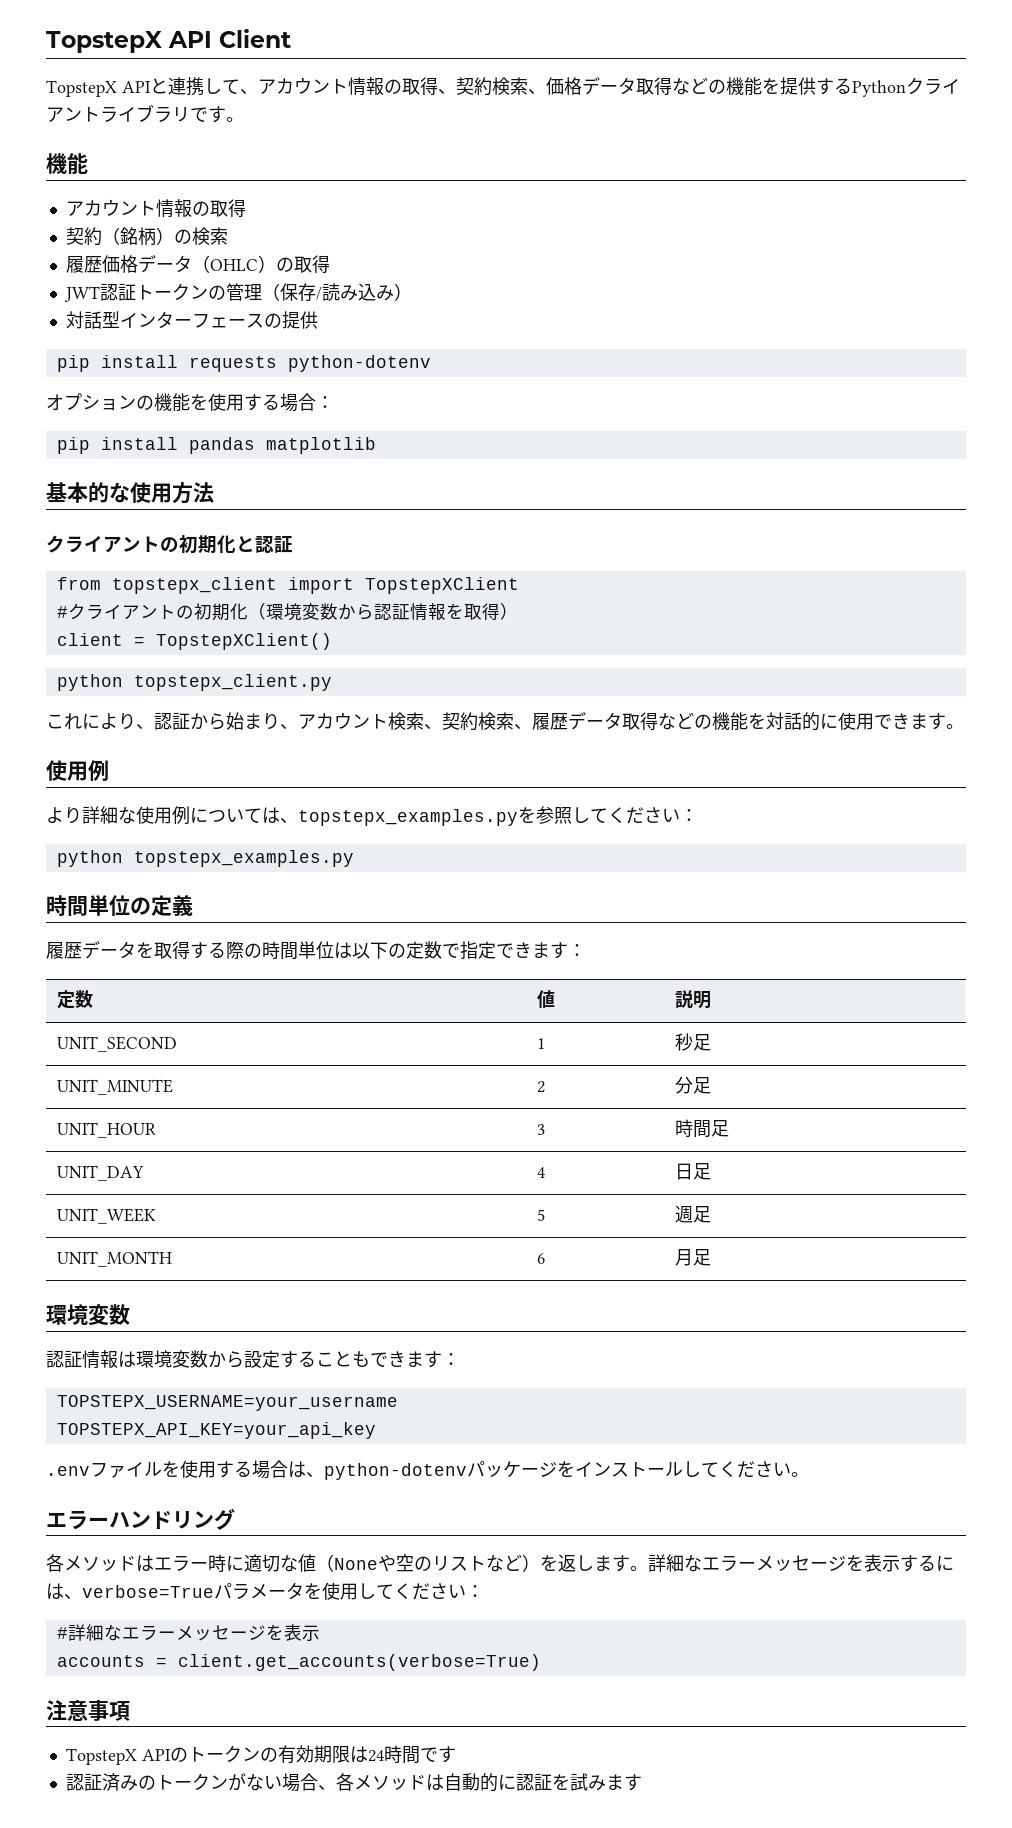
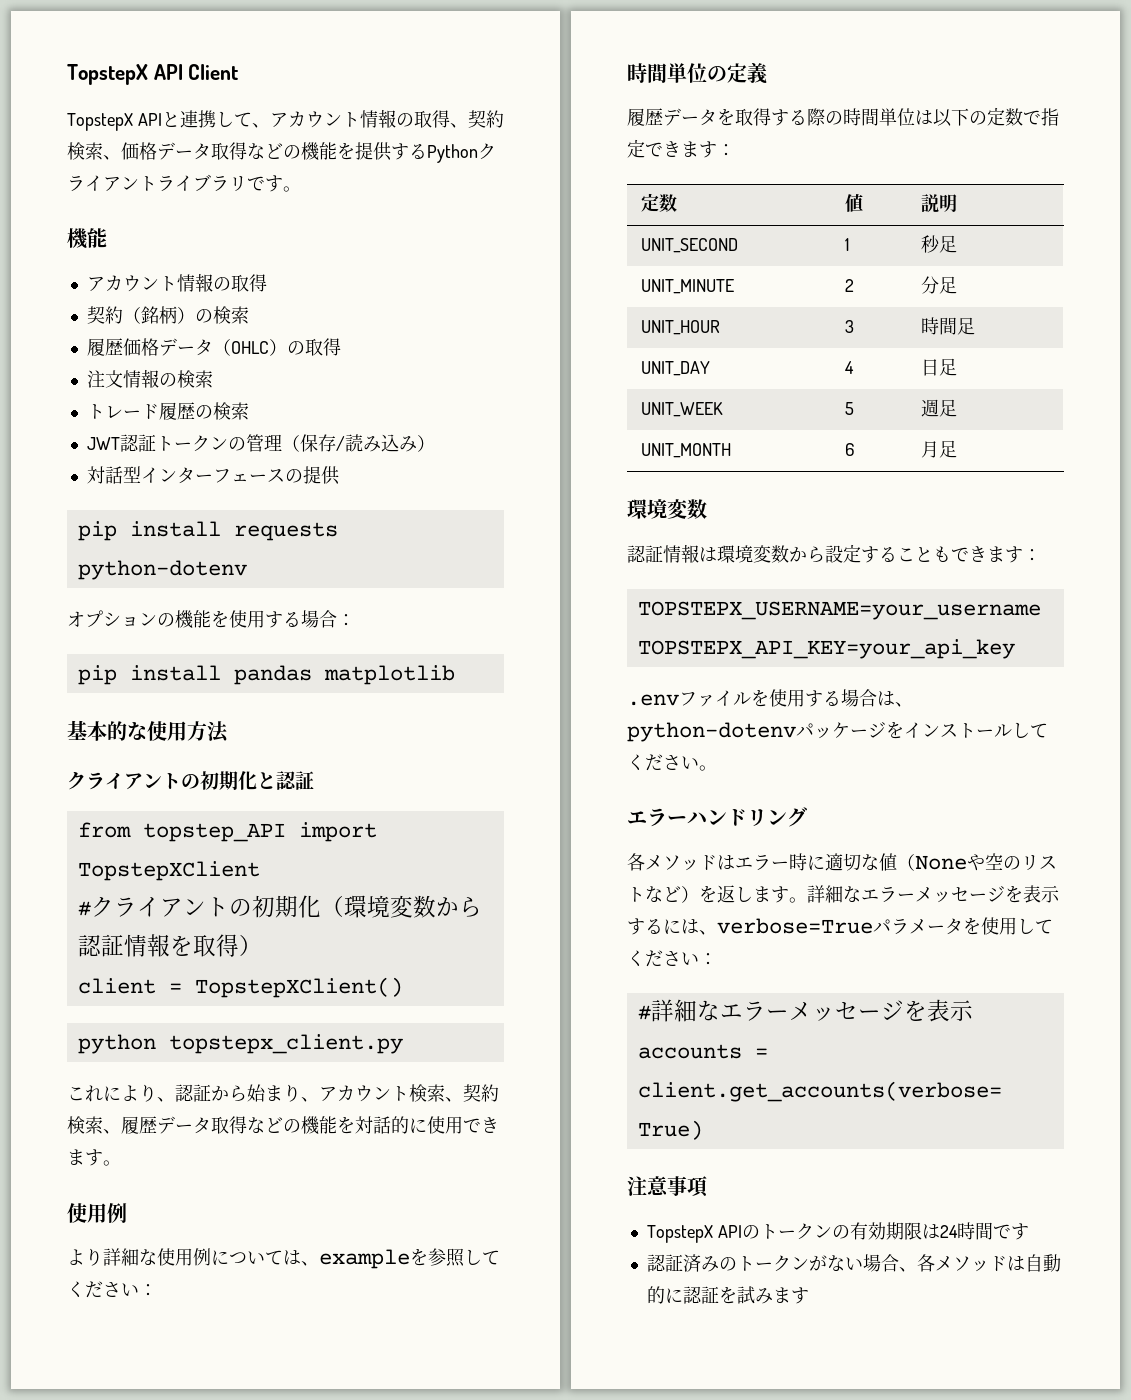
+ 注文情報の検索
+ トレード履歴の検索
- from topstepx_client import TopstepXClient
+ from topstep_API import TopstepXClient
- より詳細な使用例については、topstepx_examples.pyを参照してください：
+ より詳細な使用例については、exampleを参照してください：
- python topstepx_examples.py

